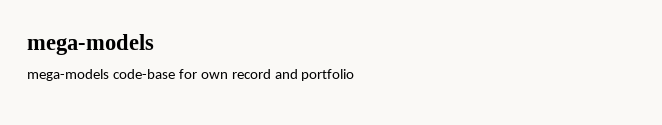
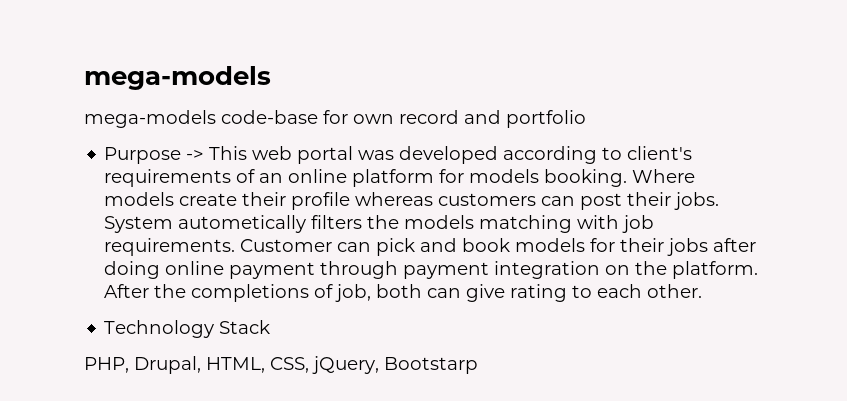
+ Purpose -> This web portal was developed according to client's requirements of an online platform for models booking. Where models create their profile whereas customers can post their jobs. System autometically filters the models matching with job requirements. Customer can pick and book models for their jobs after doing online payment through payment integration on the platform. After the completions of job, both can give rating to each other.
+ Technology Stack
+ PHP, Drupal, HTML, CSS, jQuery, Bootstarp

